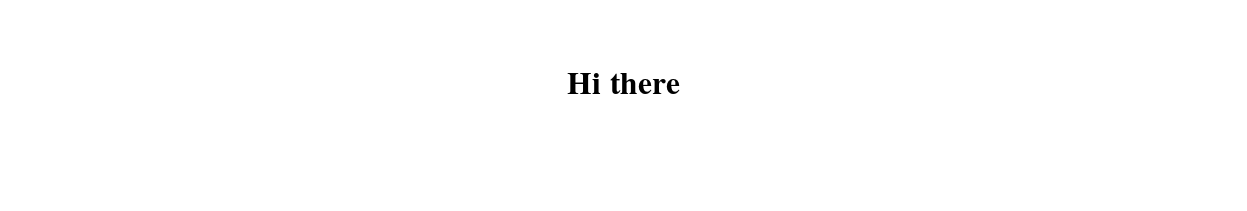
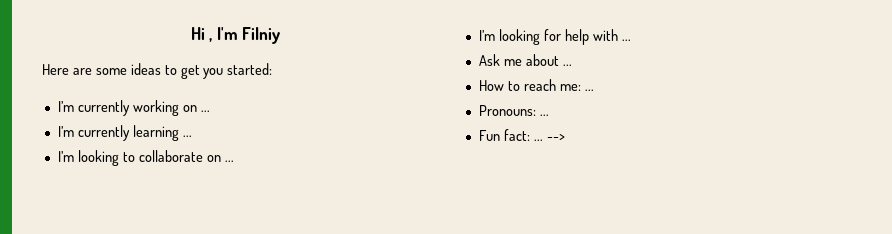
- Hi there
+ Hi , I'm Filniy
+ Here are some ideas to get you started:
+ I’m currently working on ...
+ I’m currently learning ...
+ I’m looking to collaborate on ...
+ I’m looking for help with ...
+ Ask me about ...
+ How to reach me: ...
+ Pronouns: ...
+ Fun fact: ... -->

